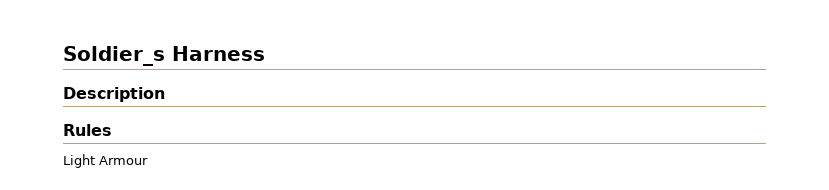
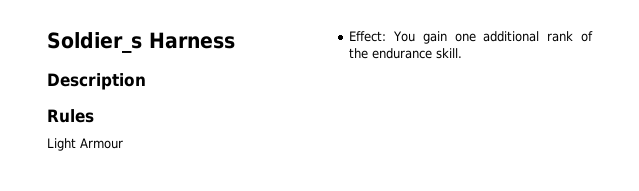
+ Effect: You gain one additional rank of the endurance skill.

